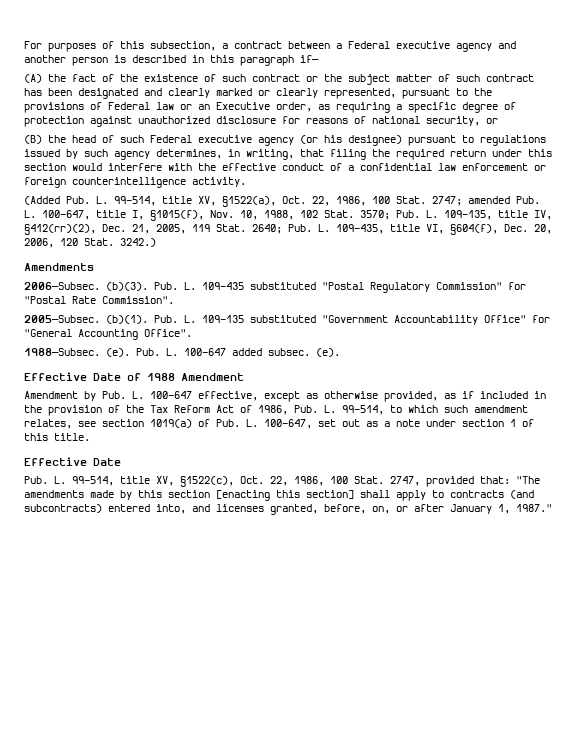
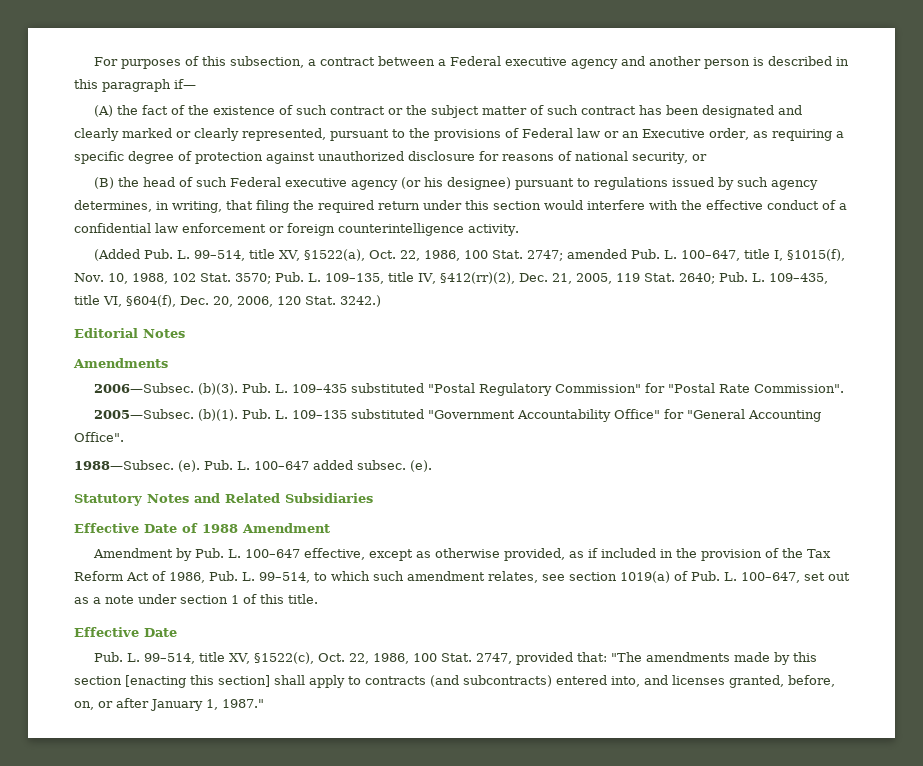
+ Editorial Notes
+ Statutory Notes and Related Subsidiaries

